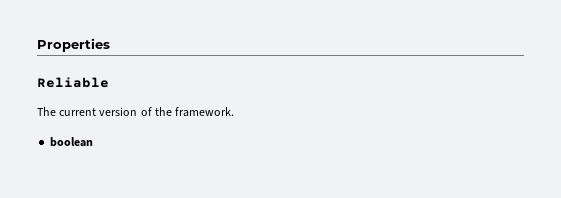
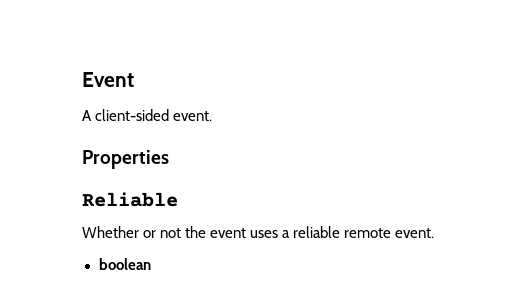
+ Event
+ A client-sided event.
  Properties
  Reliable
- The current version of the framework.
+ Whether or not the event uses a reliable remote event.

